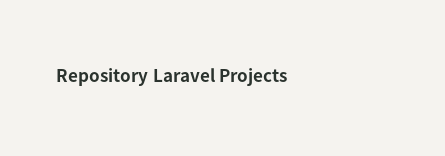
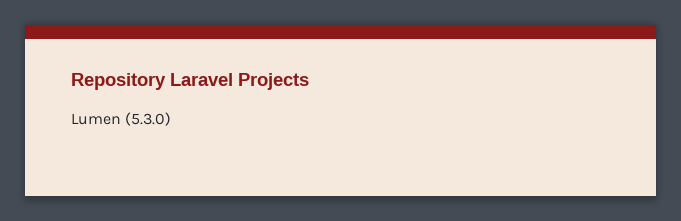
+ Lumen (5.3.0)

